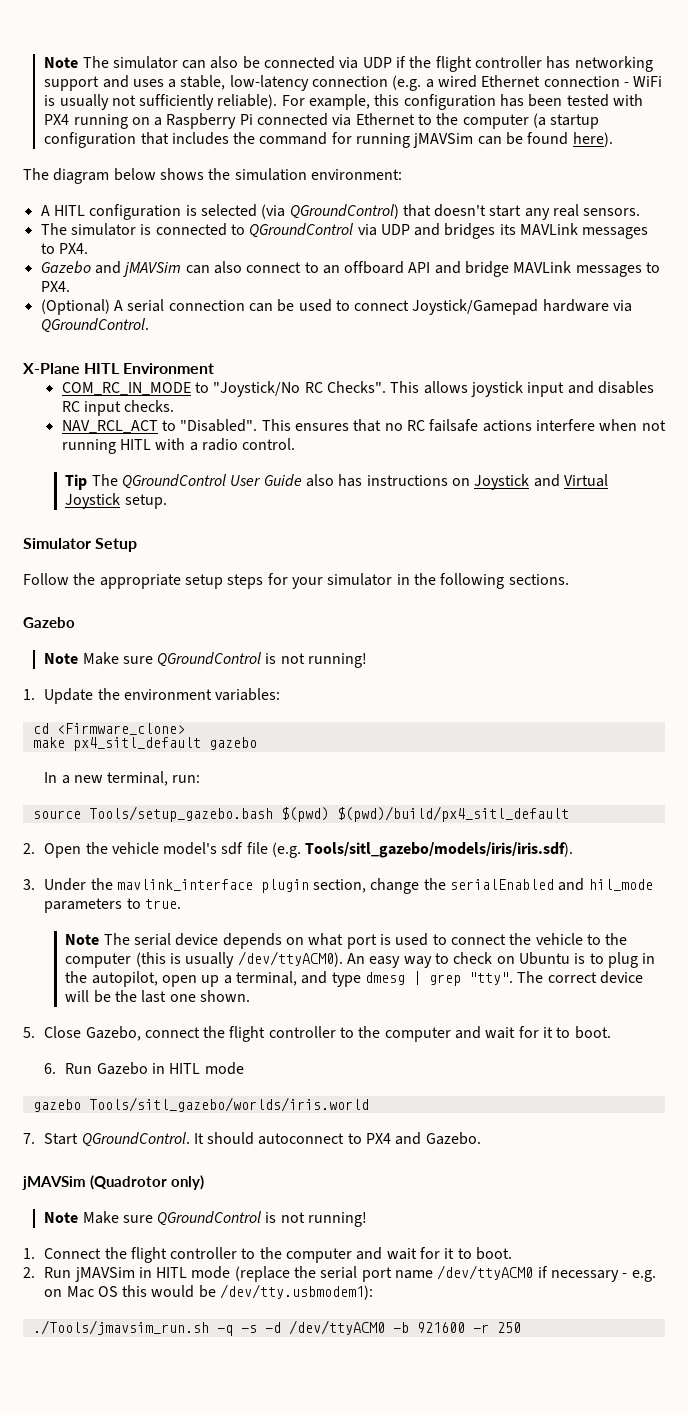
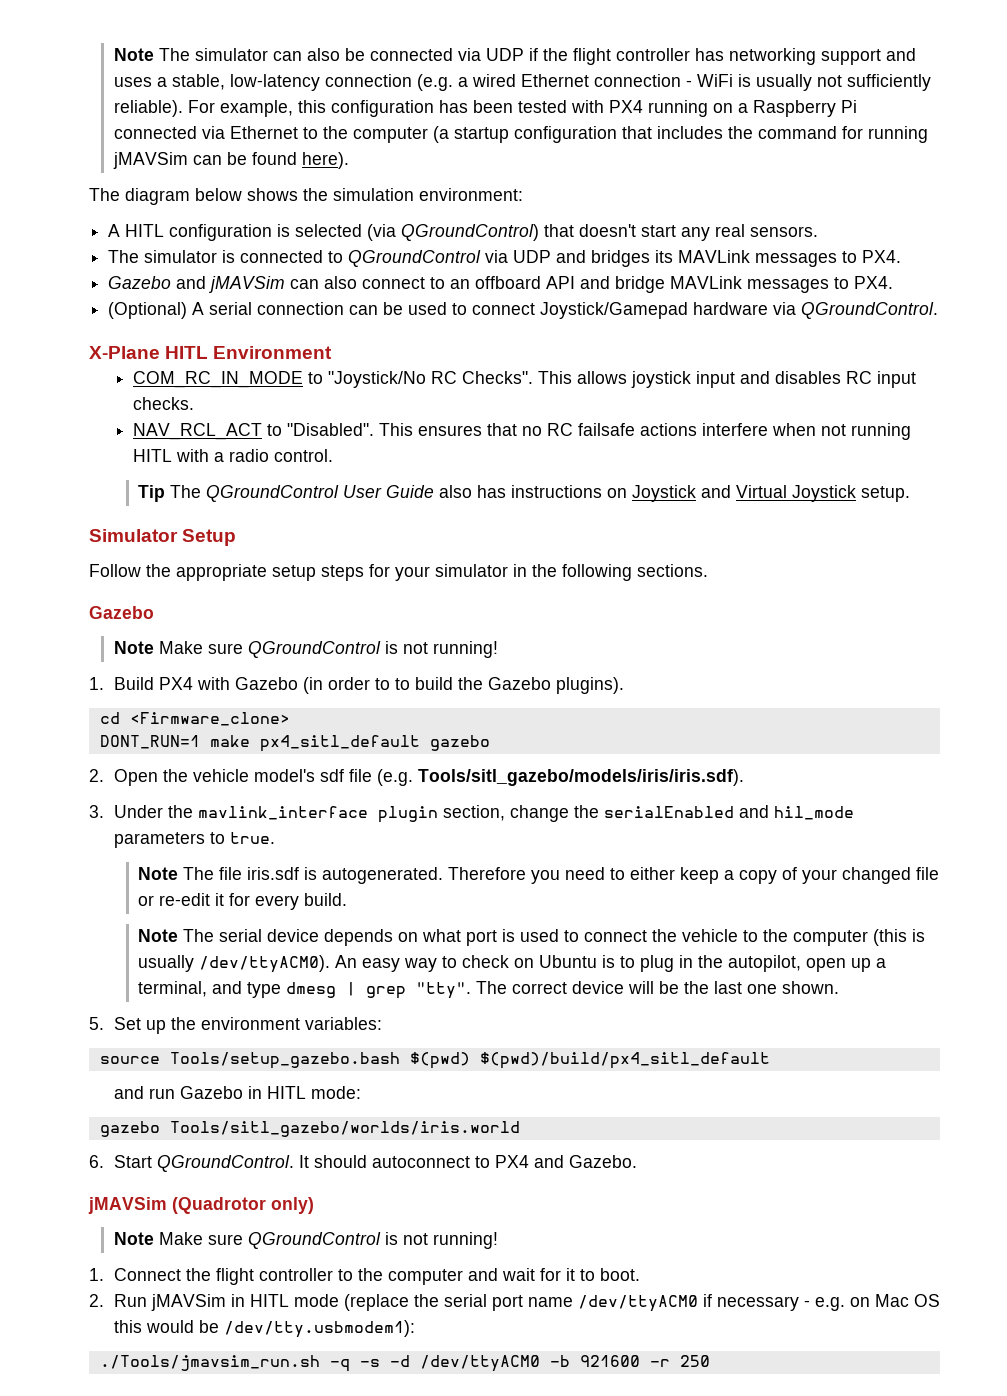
- 1. Update the environment variables:
+ 1. Build PX4 with Gazebo (in order to to build the Gazebo plugins).
- make px4_sitl_default gazebo
+ DONT_RUN=1 make px4_sitl_default gazebo
- In a new terminal, run:
- source Tools/setup_gazebo.bash $(pwd) $(pwd)/build/px4_sitl_default
+ Note The file iris.sdf is autogenerated. Therefore you need to either keep a copy of your changed file or re-edit it for every build.
- 5. Close Gazebo, connect the flight controller to the computer and wait for it to boot.
- 6. Run Gazebo in HITL mode
+ 5. Set up the environment variables:
+ source Tools/setup_gazebo.bash $(pwd) $(pwd)/build/px4_sitl_default
+ and run Gazebo in HITL mode:
- 7. Start QGroundControl.
+ 6. Start QGroundControl.

